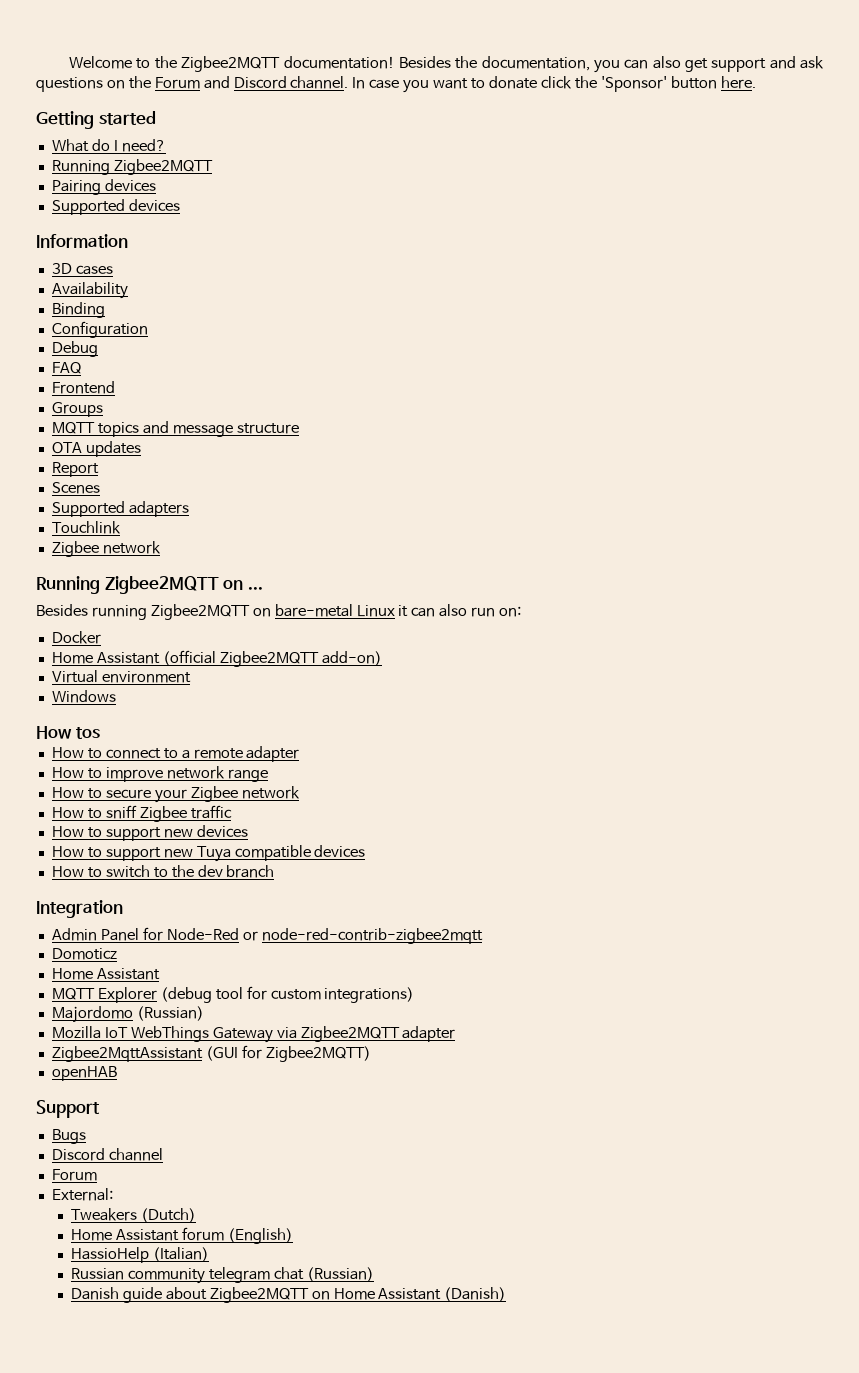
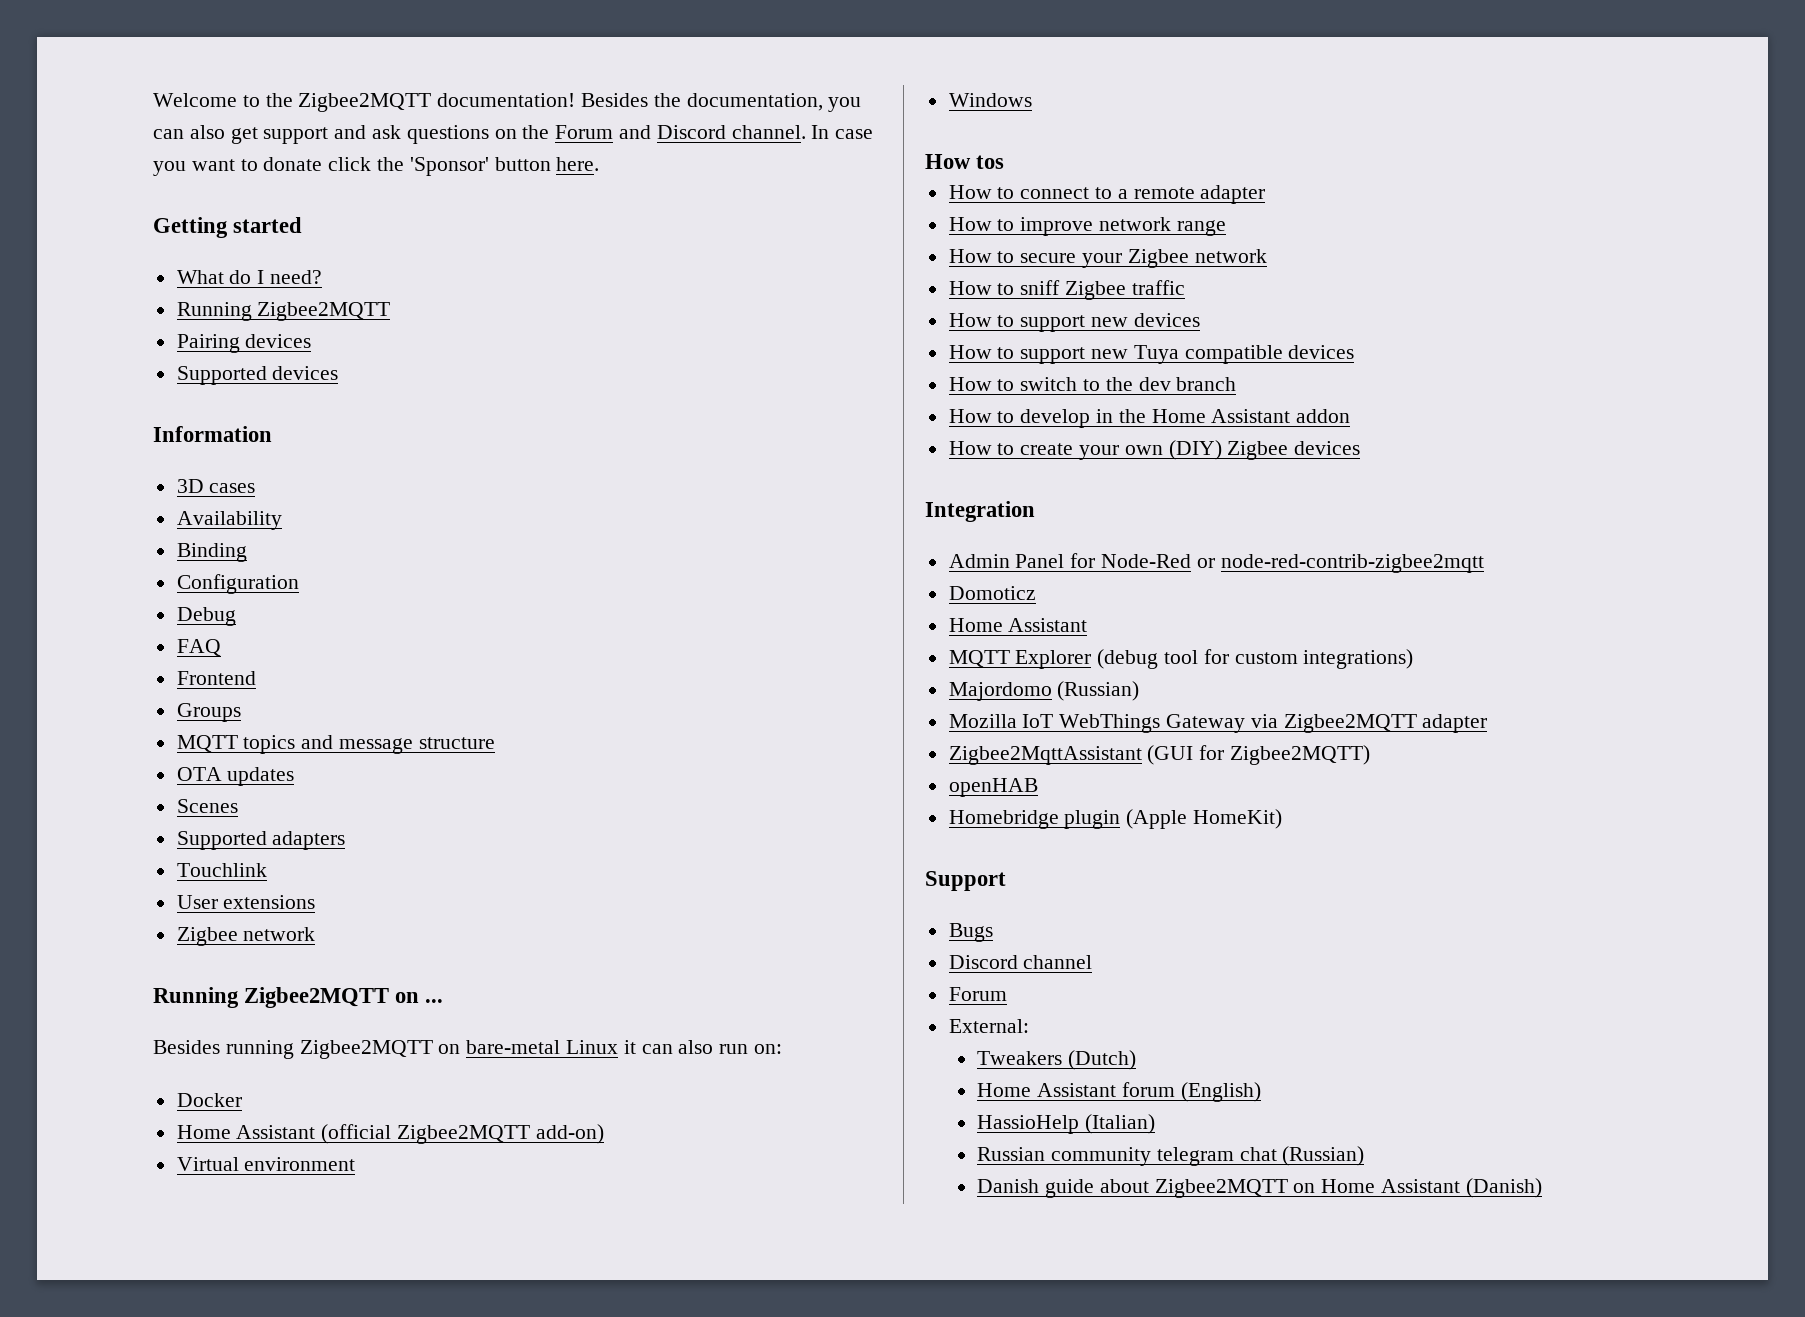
- Report
+ User extensions
+ How to develop in the Home Assistant addon
+ How to create your own (DIY) Zigbee devices
+ Homebridge plugin (Apple HomeKit)

